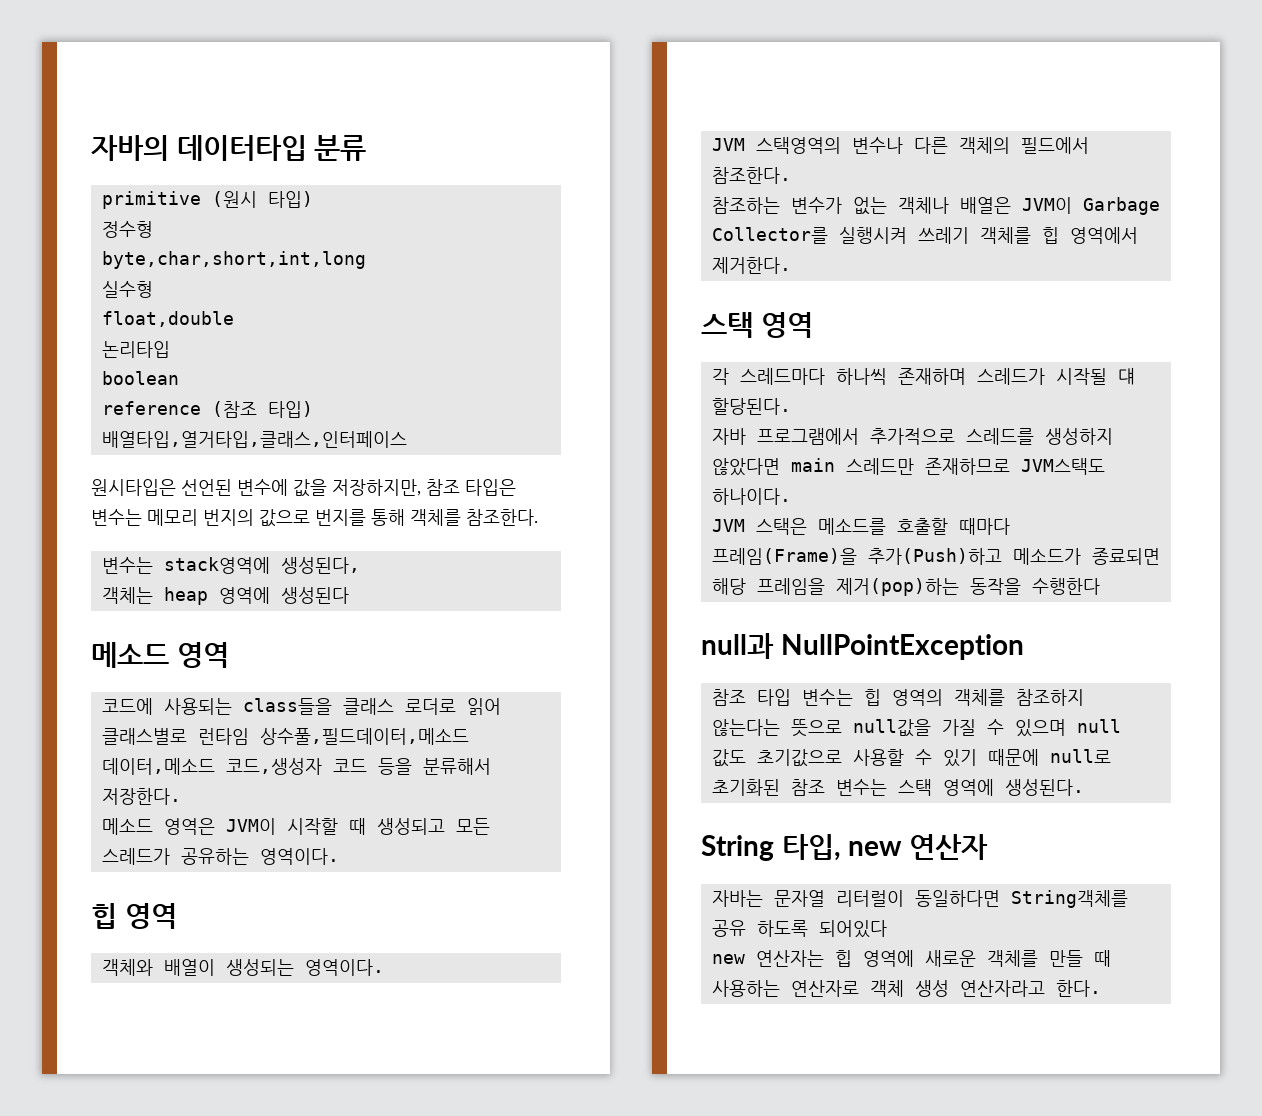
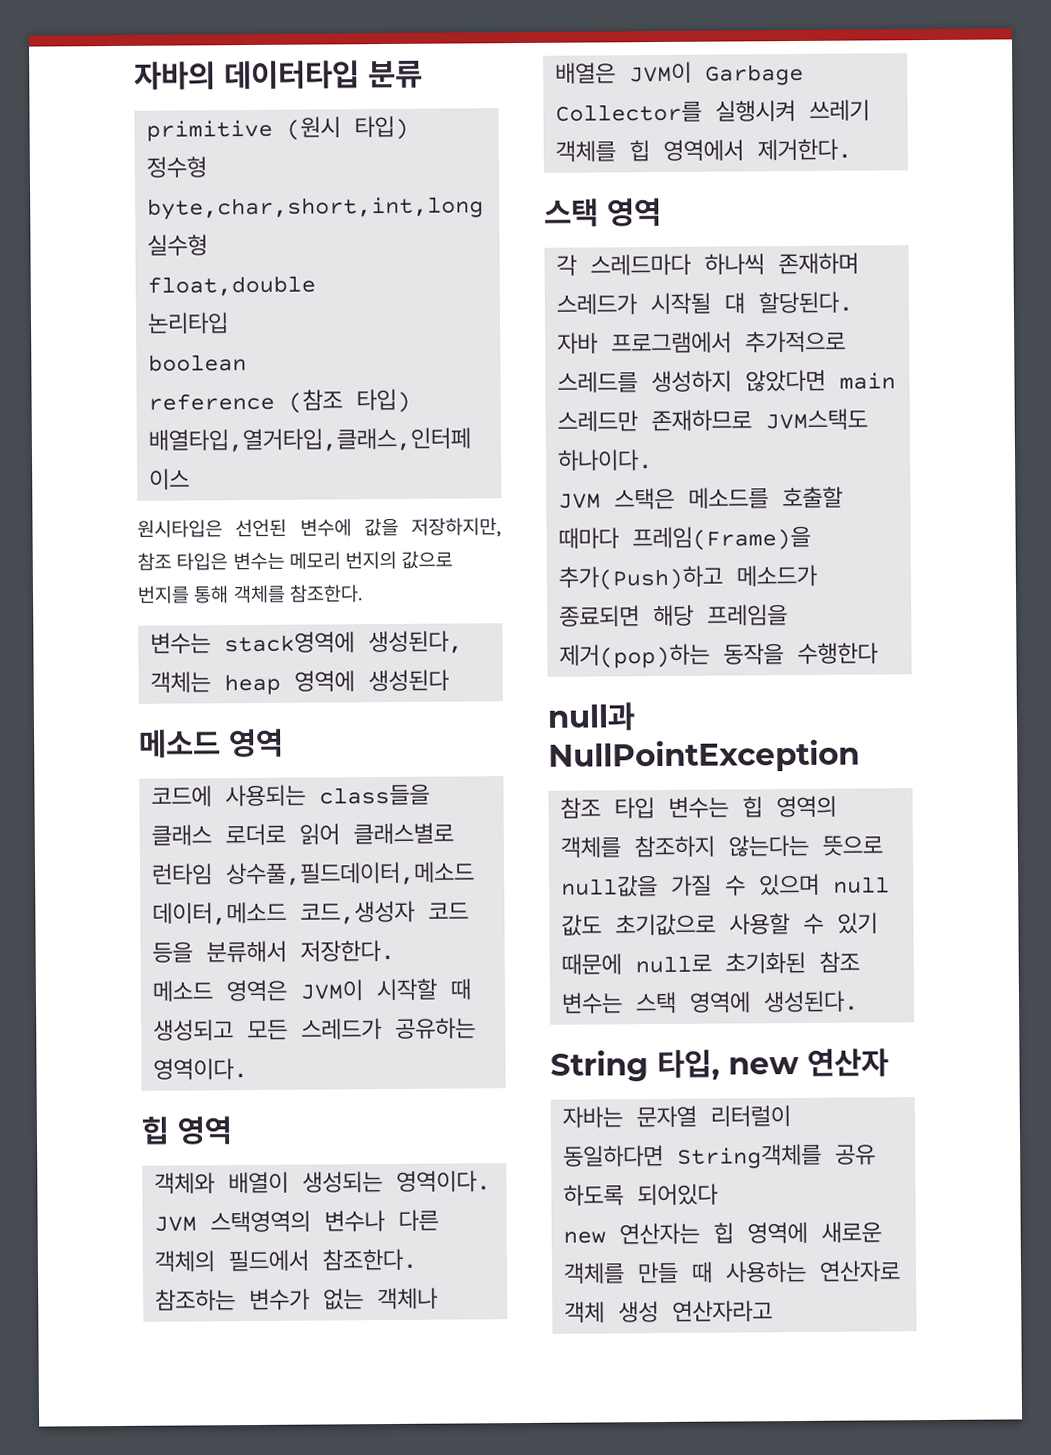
- new 연산자는 힙 영역에 새로운 객체를 만들 때 사용하는 연산자로 객체 생성 연산자라고 한다.
+ new 연산자는 힙 영역에 새로운 객체를 만들 때 사용하는 연산자로 객체 생성 연산자라고

